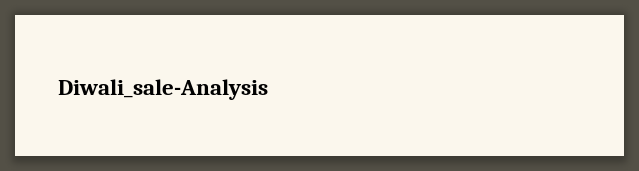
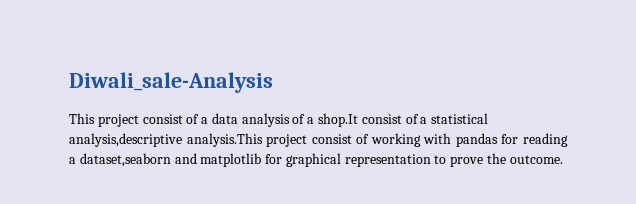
+ This project consist of a data analysis of a shop.It consist of a statistical analysis,descriptive analysis.This project consist of working with pandas for reading a dataset,seaborn and matplotlib for graphical representation to prove the outcome.

